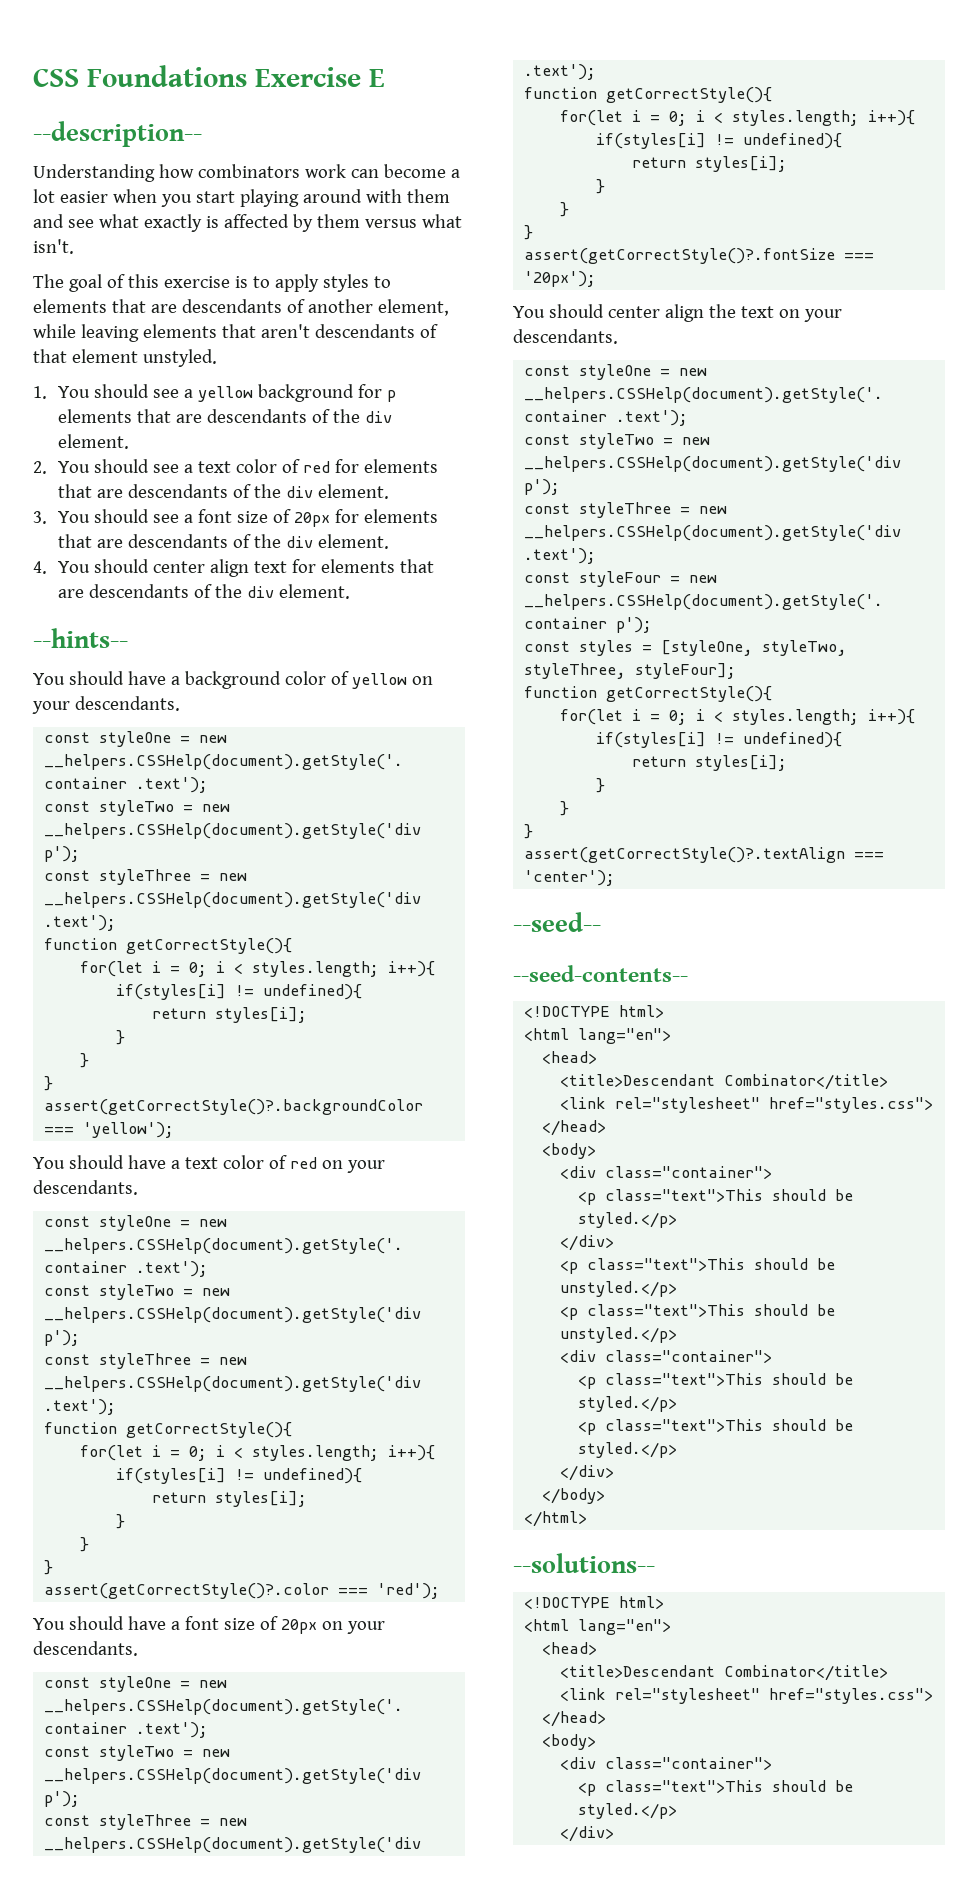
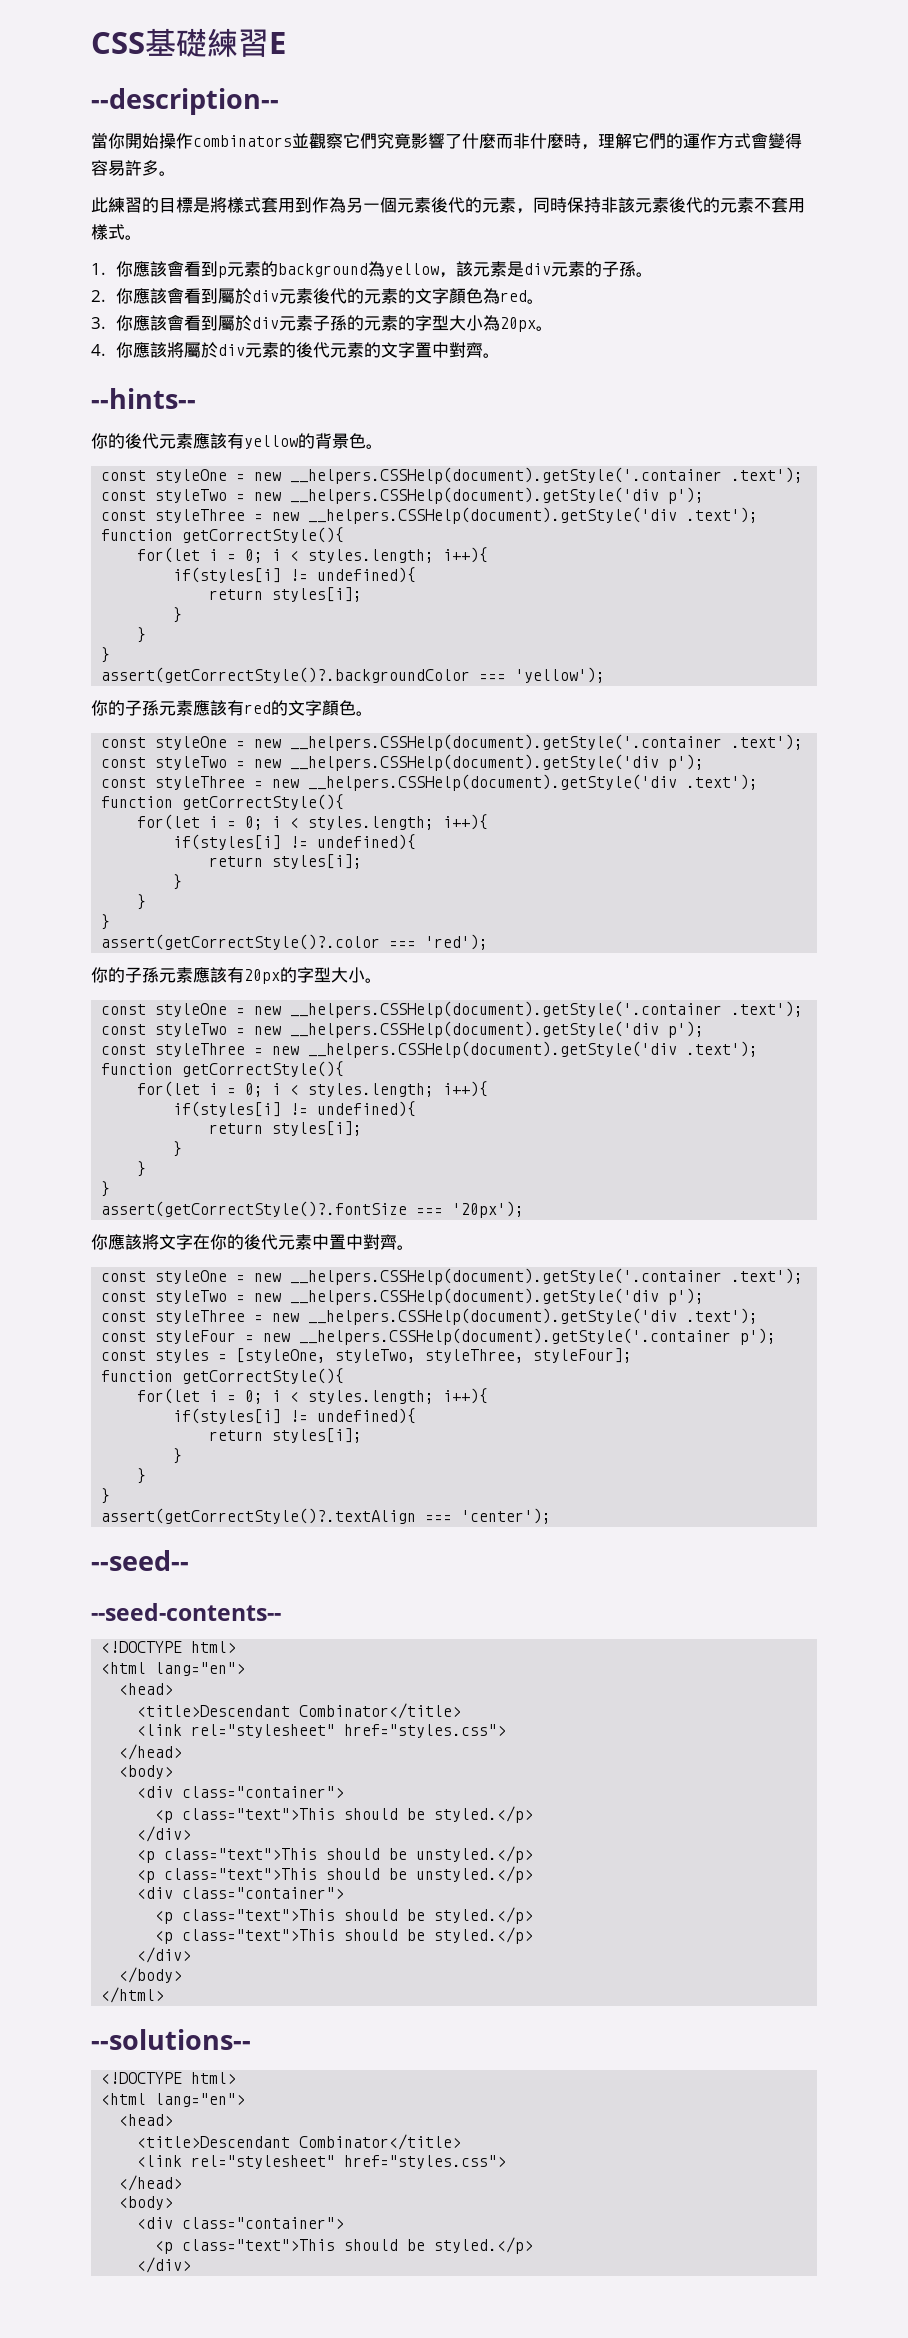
- CSS Foundations Exercise E
+ CSS基礎練習E
- Understanding how combinators work can become a lot easier when you start playing around with them and see what exactly is affected by them versus what isn't.
- The goal of this exercise is to apply styles to elements that are descendants of another element, while leaving elements that aren't descendants of that element unstyled.
- 1. You should see a yellow background for p elements that are descendants of the div element.
- 2. You should see a text color of red for elements that are descendants of the div element.
- 3. You should see a font size of 20px for elements that are descendants of the div element.
- 4. You should center align text for elements that are descendants of the div element.
+ 當你開始操作combinators並觀察它們究竟影響了什麼而非什麼時，理解它們的運作方式會變得容易許多。
+ 此練習的目標是將樣式套用到作為另一個元素後代的元素，同時保持非該元素後代的元素不套用樣式。
+ 1.你應該會看到p元素的background為yellow，該元素是div元素的子孫。
+ 2.你應該會看到屬於div元素後代的元素的文字顏色為red。
+ 3.你應該會看到屬於div元素子孫的元素的字型大小為20px。
+ 4.你應該將屬於div元素的後代元素的文字置中對齊。
  --hints--
- You should have a background color of yellow on your descendants.
+ 你的後代元素應該有yellow的背景色。
- You should have a text color of red on your descendants.
+ 你的子孫元素應該有red的文字顏色。
- You should have a font size of 20px on your descendants.
+ 你的子孫元素應該有20px的字型大小。
- You should center align the text on your descendants.
+ 你應該將文字在你的後代元素中置中對齊。

